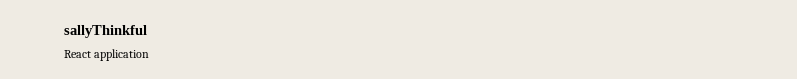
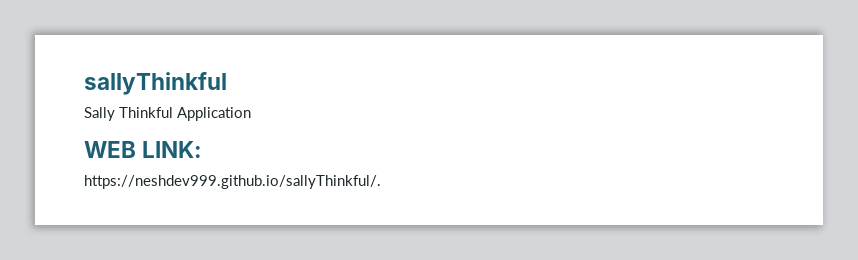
- React application
+ Sally Thinkful Application
+ WEB LINK:
+ https://neshdev999.github.io/sallyThinkful/.

